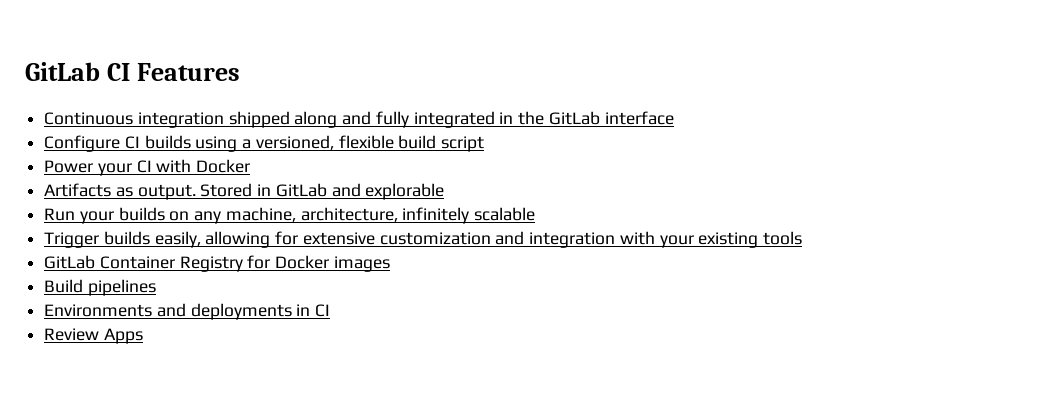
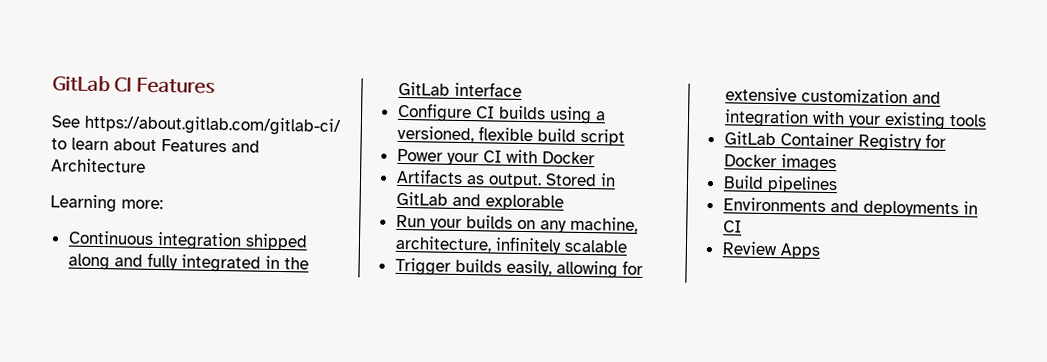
+ See https://about.gitlab.com/gitlab-ci/ to learn about Features and Architecture
+ Learning more:

